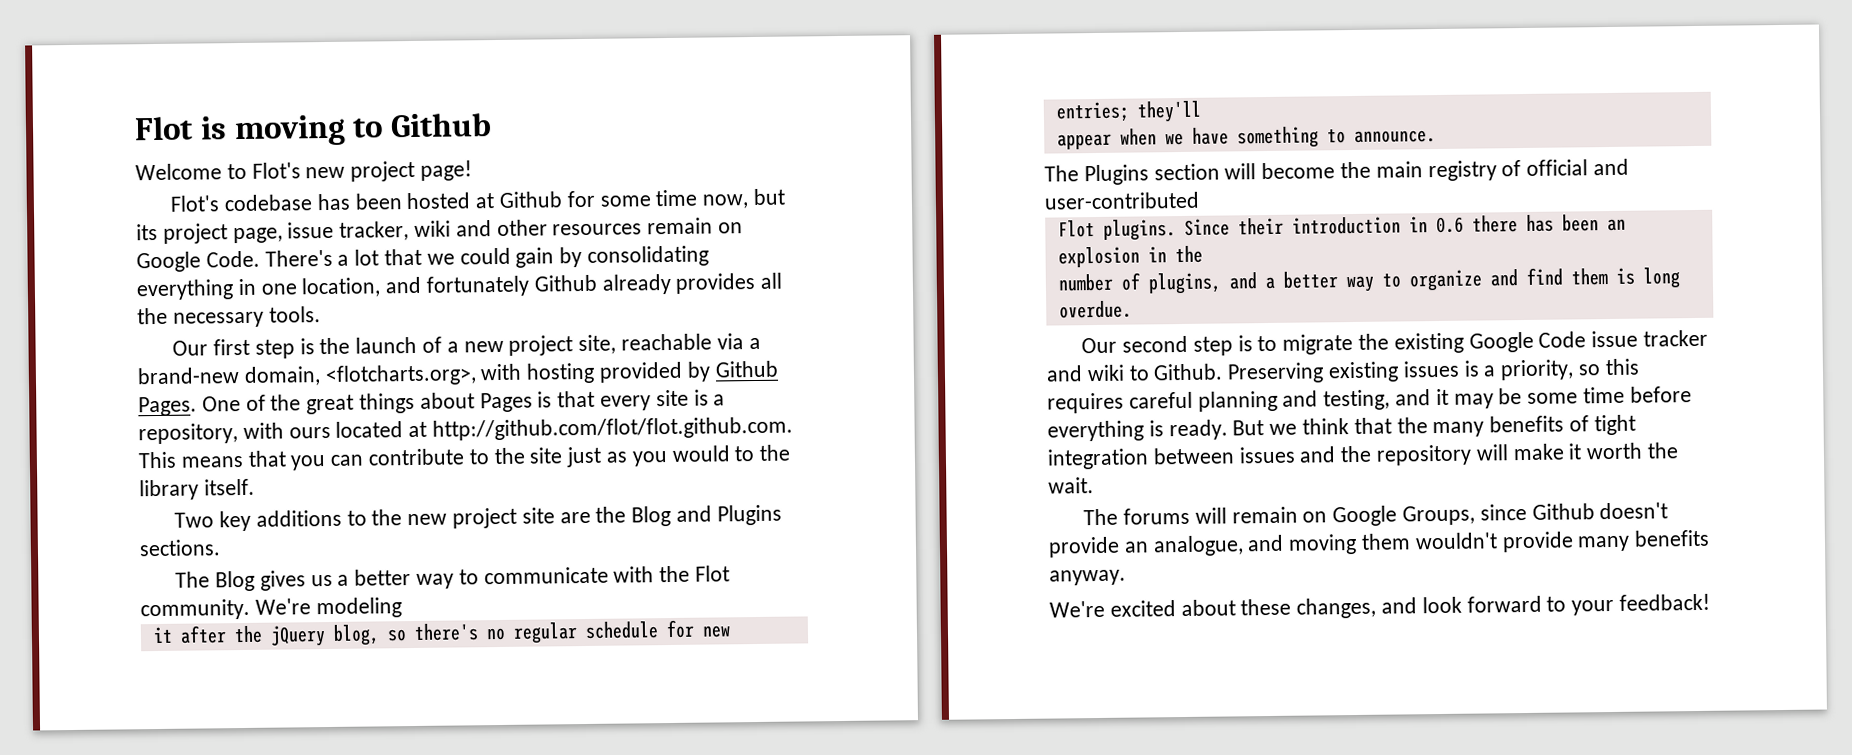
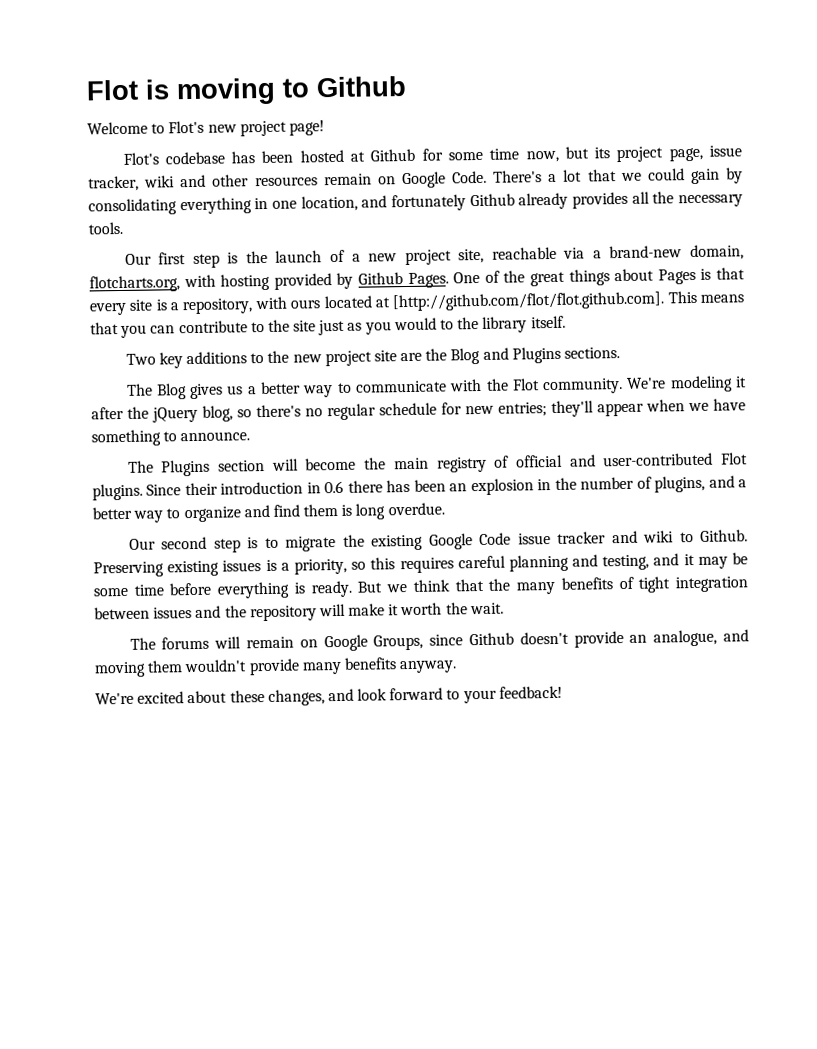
- Our first step is the launch of a new project site, reachable via a brand-new domain, <flotcharts.org>, with hosting provided by Github Pages.
+ Our first step is the launch of a new project site, reachable via a brand-new domain, flotcharts.org, with hosting provided by Github Pages.
- One of the great things about Pages is that every site is a repository, with ours located at http://github.com/flot/flot.github.com. This means that you can contribute to the site just as you would to the library itself.
+ One of the great things about Pages is that every site is a repository, with ours located at [http://github.com/flot/flot.github.com]. This means that you can contribute to the site just as you would to the library itself.
- We're modeling
- it after the jQuery blog, so there's no regular schedule for new entries; they'll
- appear when we have something to announce.
+ We're modeling it after the jQuery blog, so there's no regular schedule for new entries; they'll appear when we have something to announce.
- The Plugins section will become the main registry of official and user-contributed
- Flot plugins.
+ The Plugins section will become the main registry of official and user-contributed Flot plugins.
- Since their introduction in 0.6 there has been an explosion in the
- number of plugins, and a better way to organize and find them is long overdue.
+ Since their introduction in 0.6 there has been an explosion in the number of plugins, and a better way to organize and find them is long overdue.

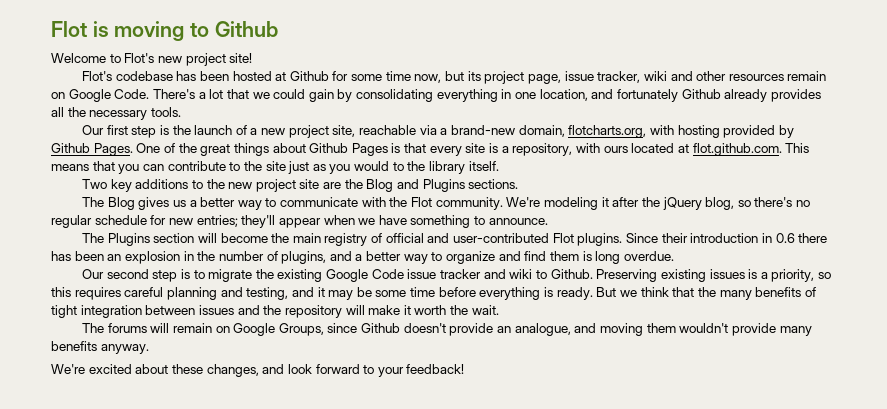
- Welcome to Flot's new project page!
+ Welcome to Flot's new project site!
- One of the great things about Pages is that every site is a repository, with ours located at [http://github.com/flot/flot.github.com]. This means that you can contribute to the site just as you would to the library itself.
+ One of the great things about Github Pages is that every site is a repository, with ours located at flot.github.com. This means that you can contribute to the site just as you would to the library itself.

